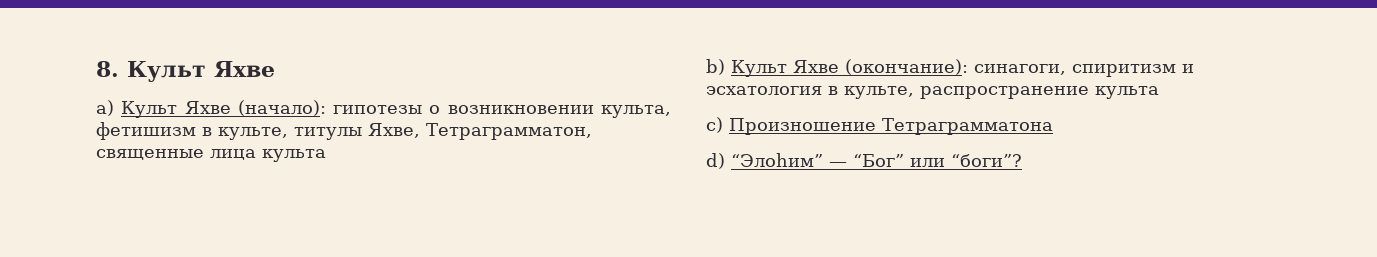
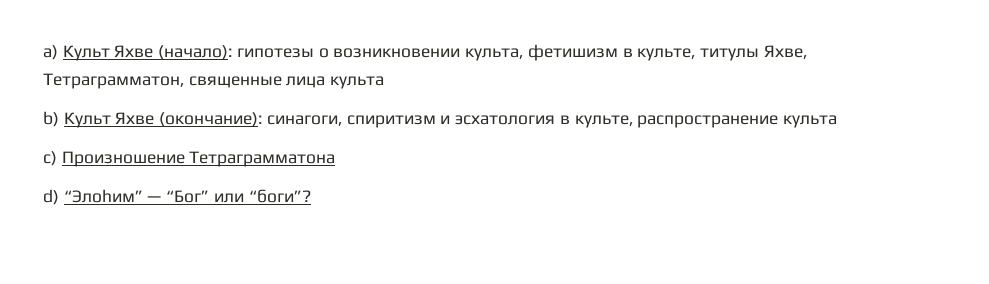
- 8. Культ Яхве

